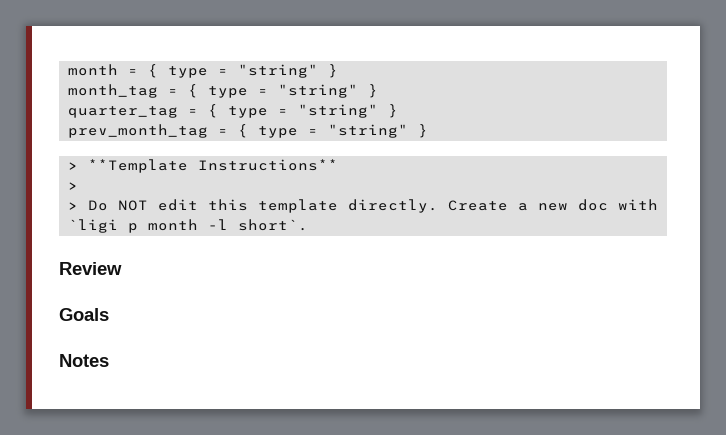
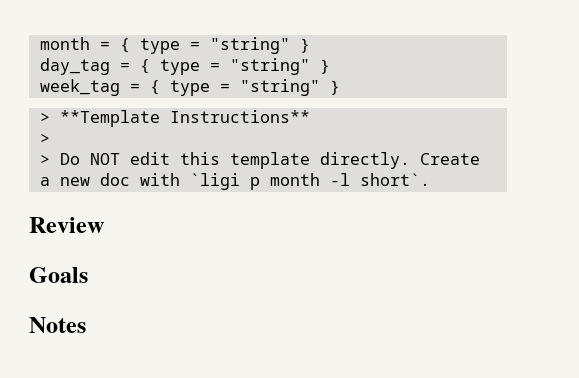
- month_tag = { type = "string" }
- quarter_tag = { type = "string" }
- prev_month_tag = { type = "string" }
+ day_tag = { type = "string" }
+ week_tag = { type = "string" }

